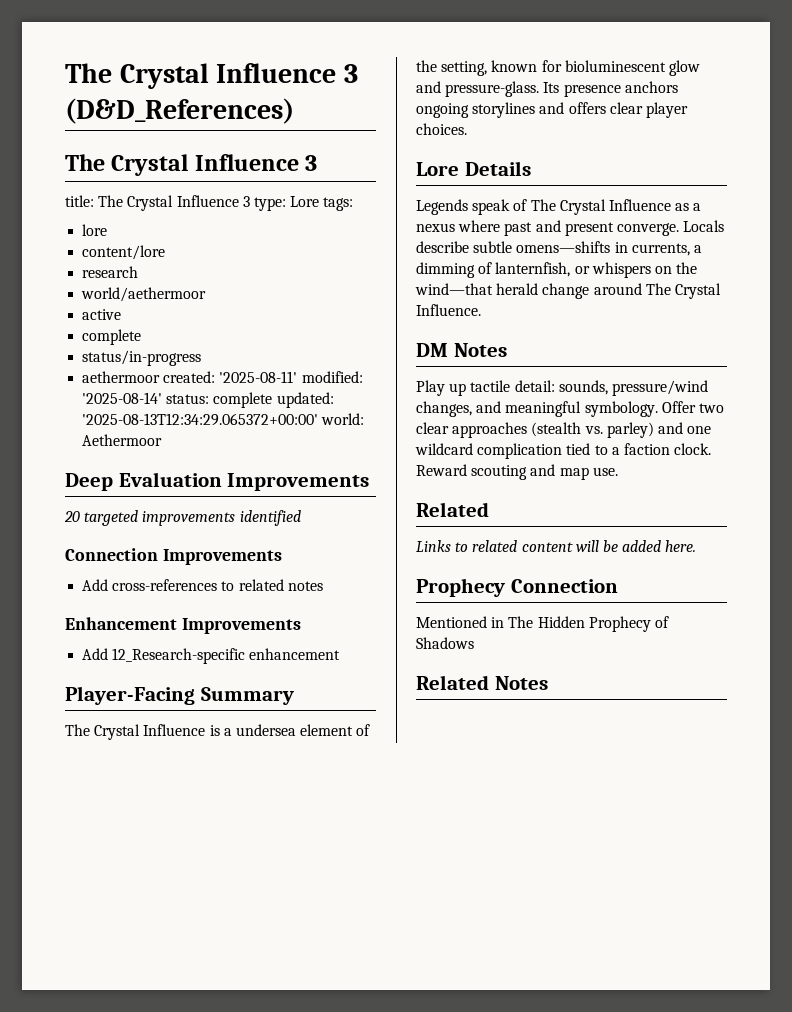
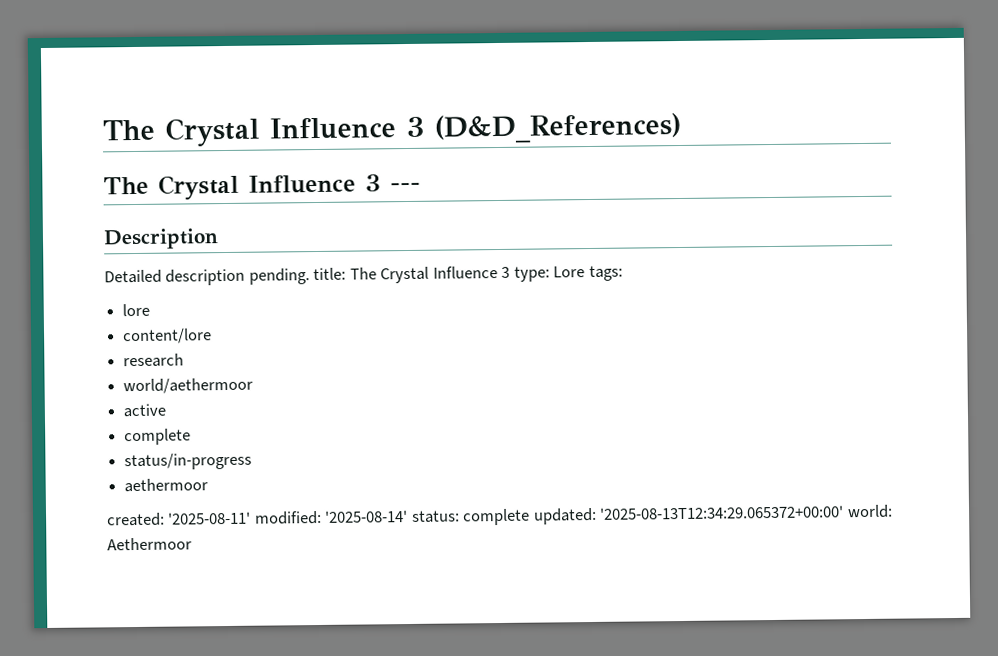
  The Crystal Influence 3 (D&D_References)
- The Crystal Influence 3
- title: The Crystal Influence 3 type: Lore tags:
+ The Crystal Influence 3 ---
+ Description
+ Detailed description pending. title: The Crystal Influence 3 type: Lore tags:
- aethermoor created: '2025-08-11' modified: '2025-08-14' status: complete updated: '2025-08-13T12:34:29.065372+00:00' world: Aethermoor
+ aethermoor
+ created: '2025-08-11' modified: '2025-08-14' status: complete updated: '2025-08-13T12:34:29.065372+00:00' world: Aethermoor
- Deep Evaluation Improvements
- 20 targeted improvements identified
- Connection Improvements
- Add cross-references to related notes
- Enhancement Improvements
- Add 12_Research-specific enhancement
- Player-Facing Summary
- The Crystal Influence is a undersea element of the setting, known for bioluminescent glow and pressure-glass. Its presence anchors ongoing storylines and offers clear player choices.
- Lore Details
- Legends speak of The Crystal Influence as a nexus where past and present converge. Locals describe subtle omens—shifts in currents, a dimming of lanternfish, or whispers on the wind—that herald change around The Crystal Influence.
- DM Notes
- Play up tactile detail: sounds, pressure/wind changes, and meaningful symbology. Offer two clear approaches (stealth vs. parley) and one wildcard complication tied to a faction clock. Reward scouting and map use.
- Related
- Links to related content will be added here.
- Prophecy Connection
- Mentioned in The Hidden Prophecy of Shadows
- Related Notes

